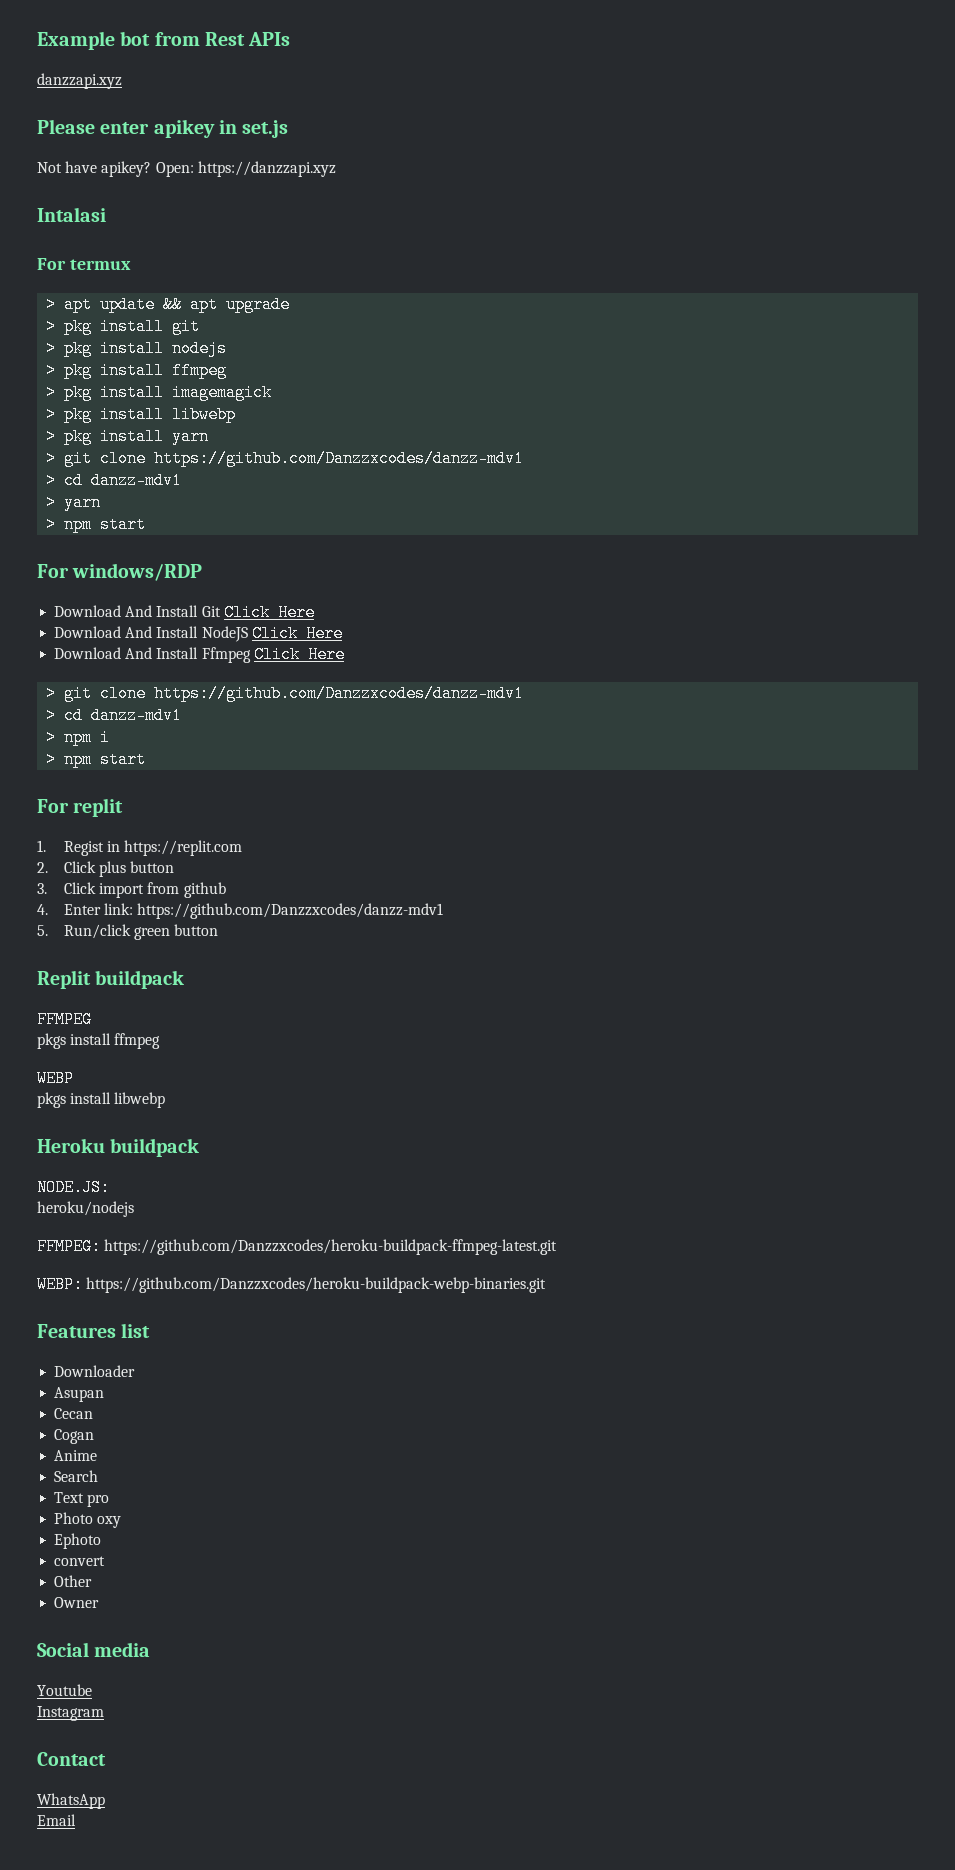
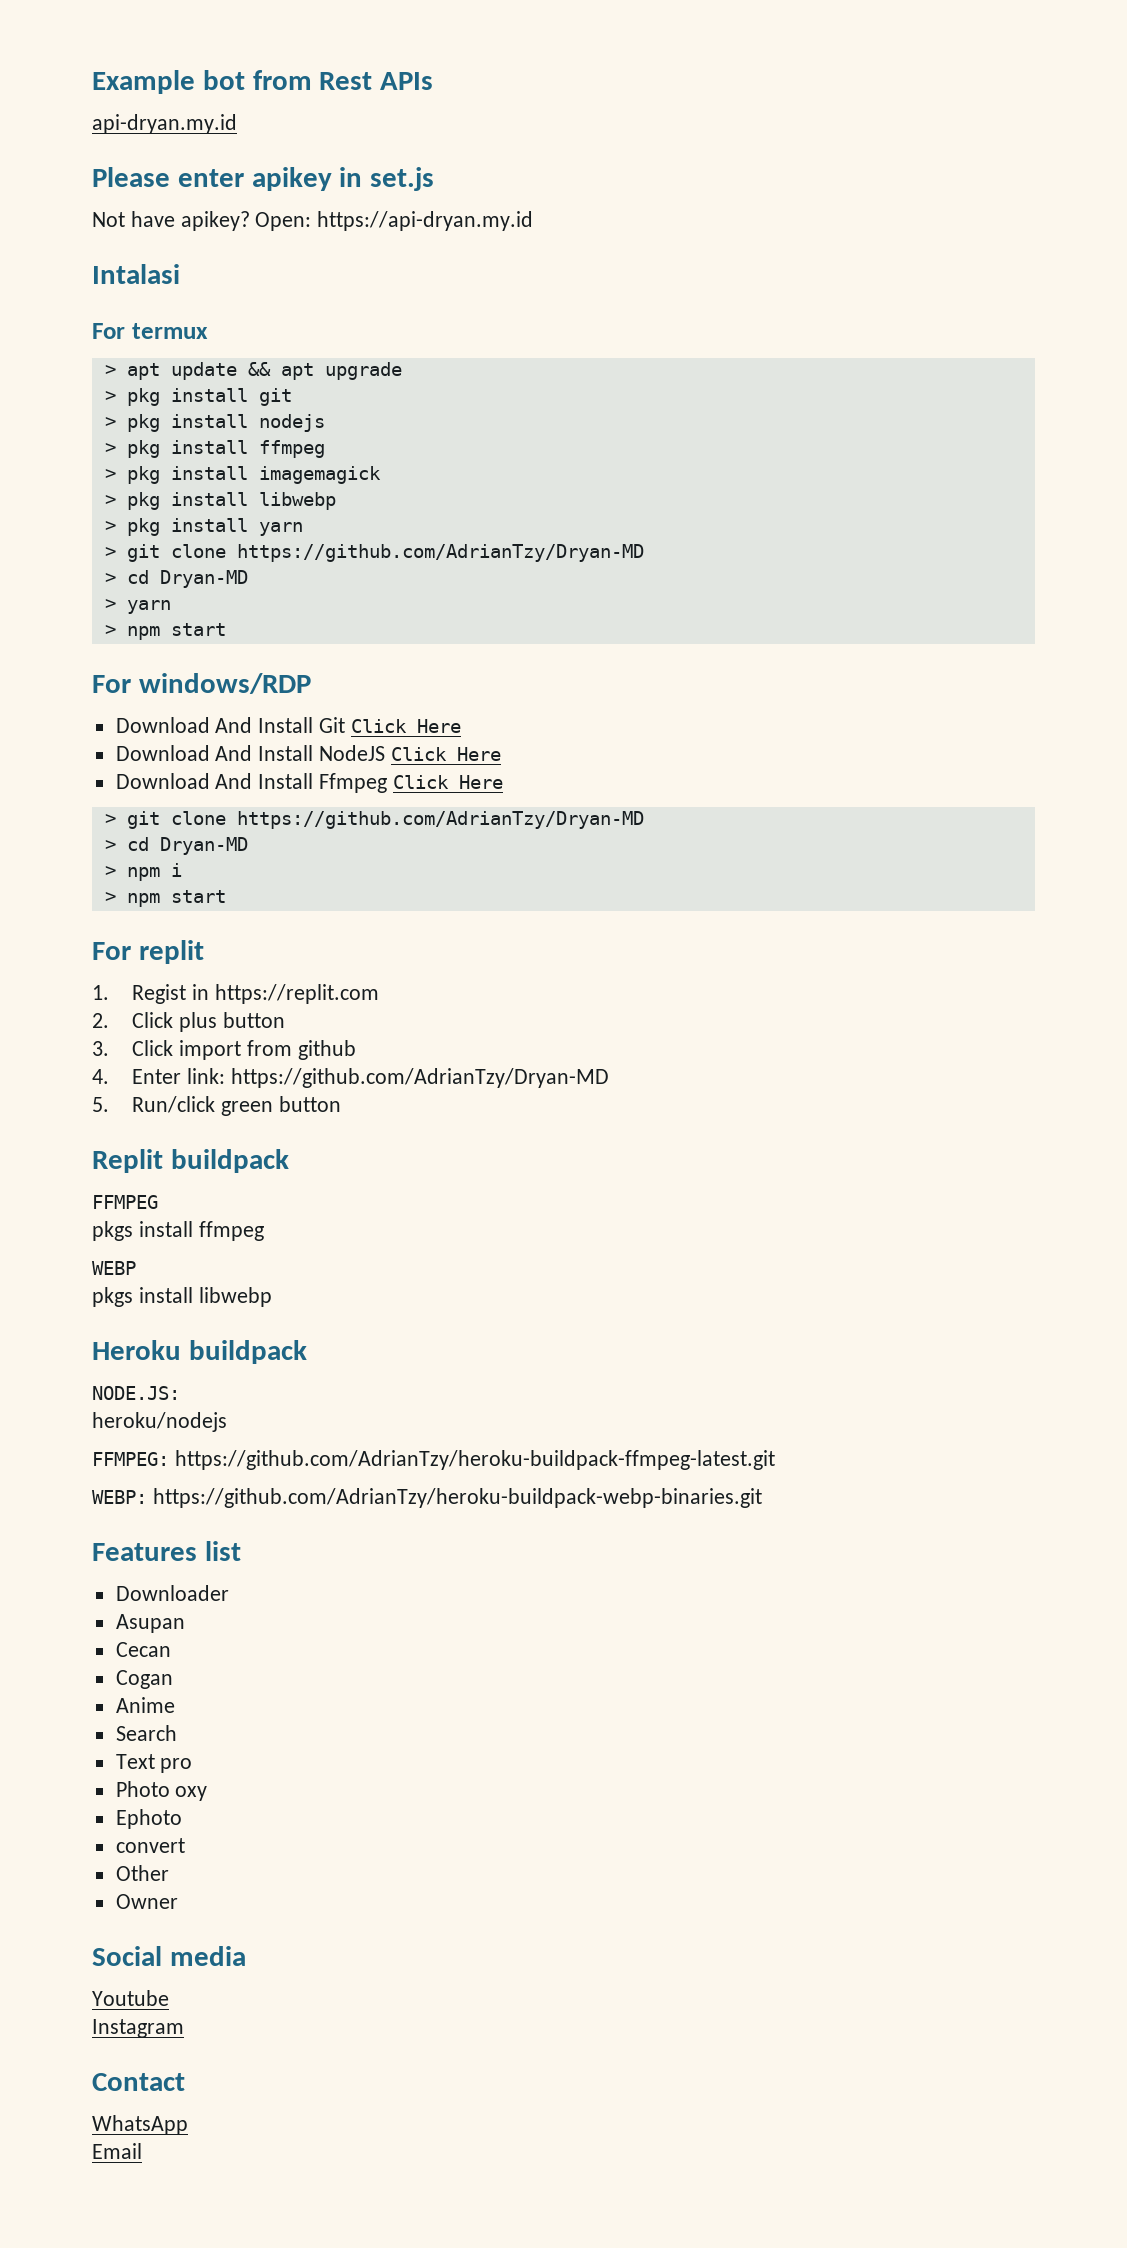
- danzzapi.xyz
+ api-dryan.my.id
- Open: https://danzzapi.xyz
+ Open: https://api-dryan.my.id
  > pkg install yarn
- > git clone https://github.com/Danzzxcodes/danzz-mdv1
- > cd danzz-mdv1
+ > git clone https://github.com/AdrianTzy/Dryan-MD
+ > cd Dryan-MD
  Download And Install Ffmpeg Click Here
- > git clone https://github.com/Danzzxcodes/danzz-mdv1
- > cd danzz-mdv1
+ > git clone https://github.com/AdrianTzy/Dryan-MD
+ > cd Dryan-MD
- 4. Enter link: https://github.com/Danzzxcodes/danzz-mdv1
+ 4. Enter link: https://github.com/AdrianTzy/Dryan-MD
- FFMPEG: https://github.com/Danzzxcodes/heroku-buildpack-ffmpeg-latest.git
+ FFMPEG: https://github.com/AdrianTzy/heroku-buildpack-ffmpeg-latest.git
- WEBP: https://github.com/Danzzxcodes/heroku-buildpack-webp-binaries.git
+ WEBP: https://github.com/AdrianTzy/heroku-buildpack-webp-binaries.git

